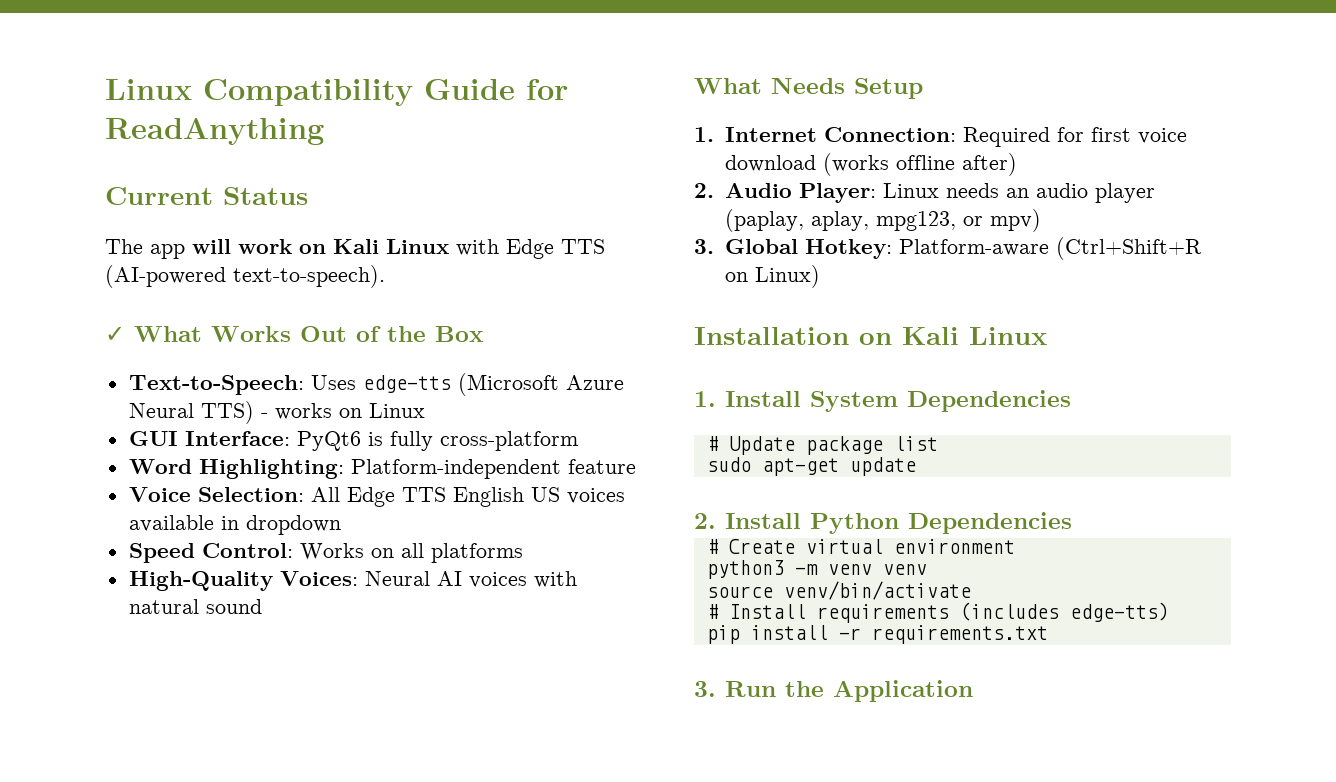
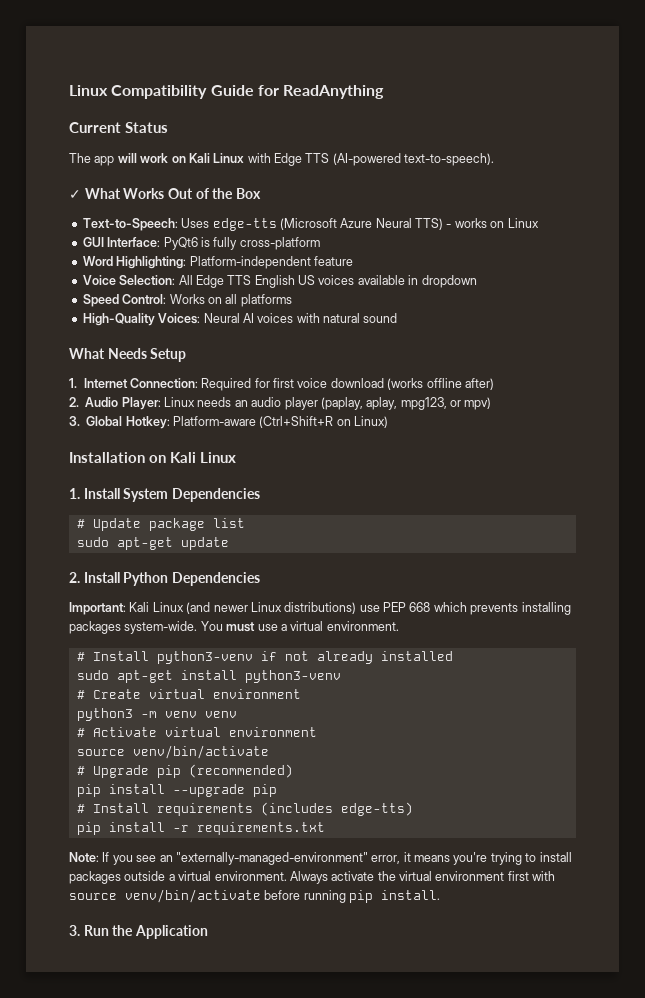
+ Important: Kali Linux (and newer Linux distributions) use PEP 668 which prevents installing packages system-wide. You must use a virtual environment.
+ # Install python3-venv if not already installed
+ sudo apt-get install python3-venv
+ # Activate virtual environment
  source venv/bin/activate
+ # Upgrade pip (recommended)
+ pip install --upgrade pip
+ Note: If you see an "externally-managed-environment" error, it means you're trying to install packages outside a virtual environment. Always activate the virtual environment first with source venv/bin/activate before running pip install.

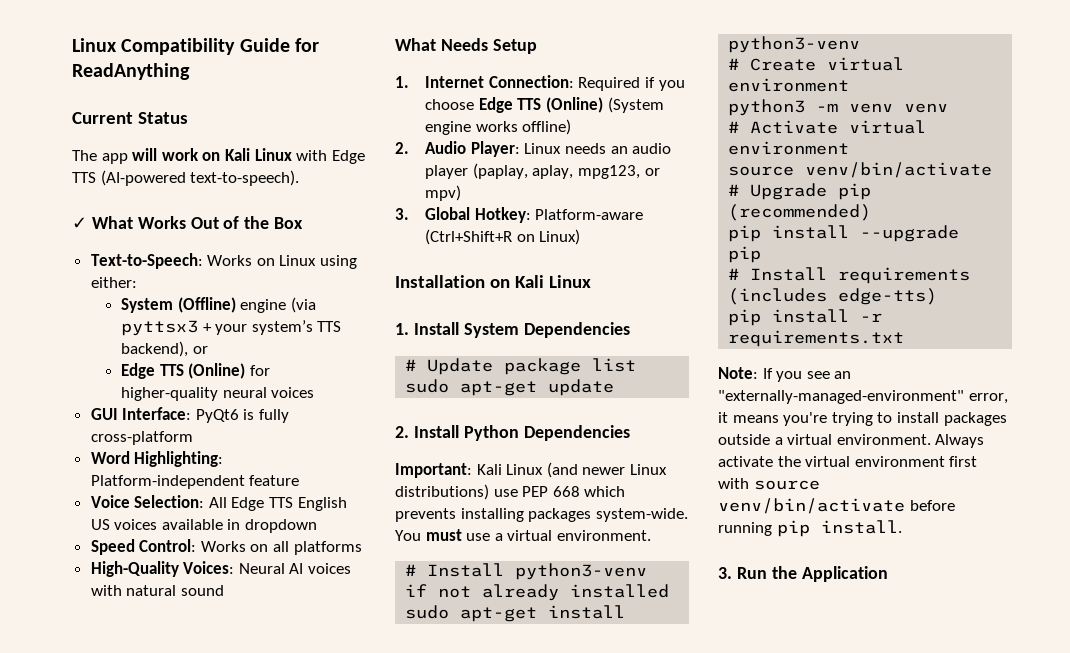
- Text-to-Speech: Uses edge-tts (Microsoft Azure Neural TTS) - works on Linux
+ Text-to-Speech: Works on Linux using either:
+ System (Offline) engine (via pyttsx3 + your system’s TTS backend), or
+ Edge TTS (Online) for higher-quality neural voices
- 1. Internet Connection: Required for first voice download (works offline after)
+ 1. Internet Connection: Required if you choose Edge TTS (Online) (System engine works offline)

